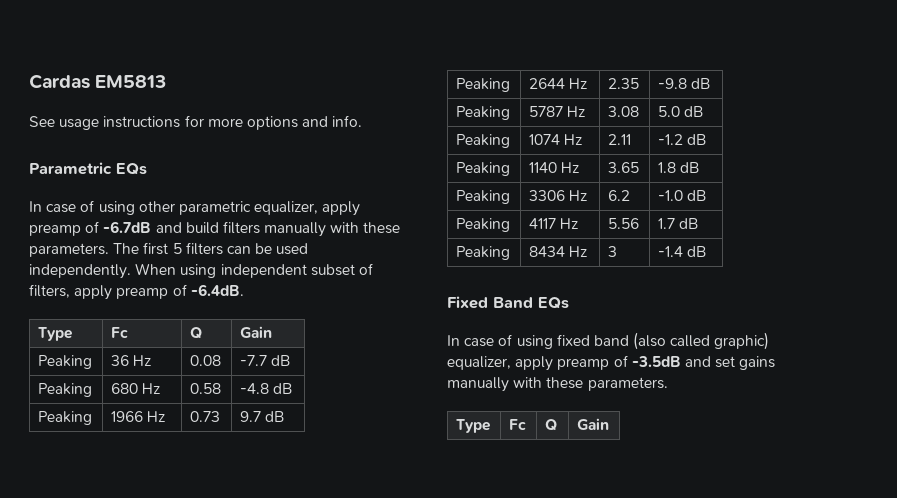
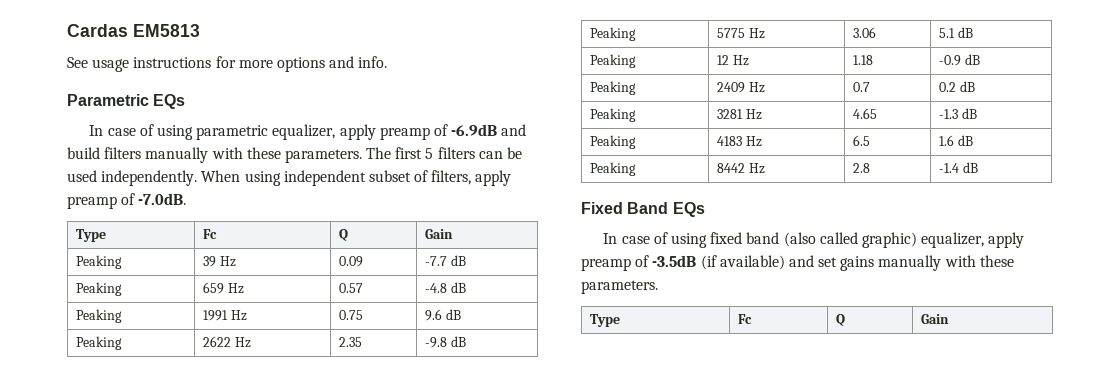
- In case of using other parametric equalizer, apply preamp of -6.7dB and build filters manually with these parameters.
+ In case of using parametric equalizer, apply preamp of -6.9dB and build filters manually with these parameters.
- When using independent subset of filters, apply preamp of -6.4dB.
+ When using independent subset of filters, apply preamp of -7.0dB.
- Peaking | 36 Hz | 0.08 | -7.7 dB
+ Peaking | 39 Hz | 0.09 | -7.7 dB
- Peaking | 680 Hz | 0.58 | -4.8 dB
+ Peaking | 659 Hz | 0.57 | -4.8 dB
- Peaking | 1966 Hz | 0.73 | 9.7 dB
- Peaking | 2644 Hz | 2.35 | -9.8 dB
+ Peaking | 1991 Hz | 0.75 | 9.6 dB
+ Peaking | 2622 Hz | 2.35 | -9.8 dB
- Peaking | 5787 Hz | 3.08 | 5.0 dB
- Peaking | 1074 Hz | 2.11 | -1.2 dB
- Peaking | 1140 Hz | 3.65 | 1.8 dB
- Peaking | 3306 Hz | 6.2 | -1.0 dB
- Peaking | 4117 Hz | 5.56 | 1.7 dB
- Peaking | 8434 Hz | 3 | -1.4 dB
+ Peaking | 5775 Hz | 3.06 | 5.1 dB
+ Peaking | 12 Hz | 1.18 | -0.9 dB
+ Peaking | 2409 Hz | 0.7 | 0.2 dB
+ Peaking | 3281 Hz | 4.65 | -1.3 dB
+ Peaking | 4183 Hz | 6.5 | 1.6 dB
+ Peaking | 8442 Hz | 2.8 | -1.4 dB
- In case of using fixed band (also called graphic) equalizer, apply preamp of -3.5dB and set gains manually with these parameters.
+ In case of using fixed band (also called graphic) equalizer, apply preamp of -3.5dB (if available) and set gains manually with these parameters.

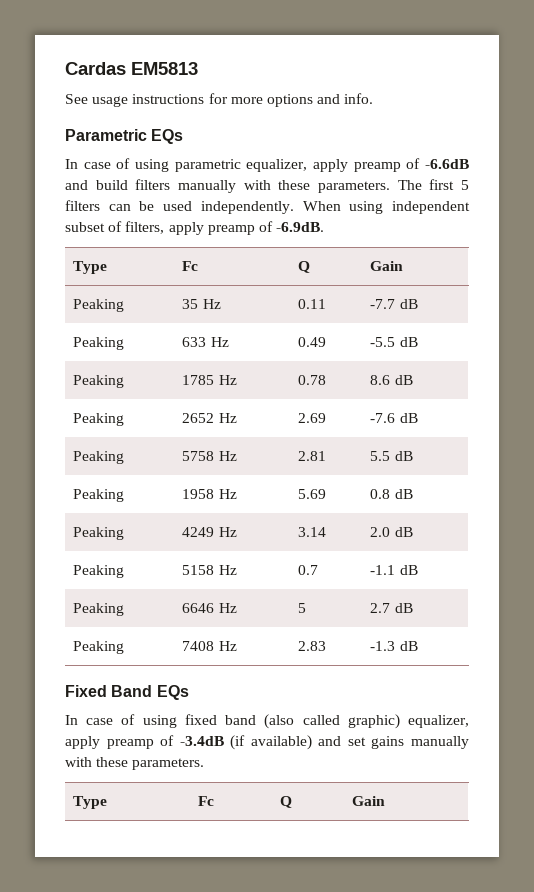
- In case of using parametric equalizer, apply preamp of -6.9dB and build filters manually with these parameters.
+ In case of using parametric equalizer, apply preamp of -6.6dB and build filters manually with these parameters.
- When using independent subset of filters, apply preamp of -7.0dB.
+ When using independent subset of filters, apply preamp of -6.9dB.
- Peaking | 39 Hz | 0.09 | -7.7 dB
+ Peaking | 35 Hz | 0.11 | -7.7 dB
- Peaking | 659 Hz | 0.57 | -4.8 dB
- Peaking | 1991 Hz | 0.75 | 9.6 dB
- Peaking | 2622 Hz | 2.35 | -9.8 dB
- Peaking | 5775 Hz | 3.06 | 5.1 dB
- Peaking | 12 Hz | 1.18 | -0.9 dB
- Peaking | 2409 Hz | 0.7 | 0.2 dB
- Peaking | 3281 Hz | 4.65 | -1.3 dB
- Peaking | 4183 Hz | 6.5 | 1.6 dB
- Peaking | 8442 Hz | 2.8 | -1.4 dB
+ Peaking | 633 Hz | 0.49 | -5.5 dB
+ Peaking | 1785 Hz | 0.78 | 8.6 dB
+ Peaking | 2652 Hz | 2.69 | -7.6 dB
+ Peaking | 5758 Hz | 2.81 | 5.5 dB
+ Peaking | 1958 Hz | 5.69 | 0.8 dB
+ Peaking | 4249 Hz | 3.14 | 2.0 dB
+ Peaking | 5158 Hz | 0.7 | -1.1 dB
+ Peaking | 6646 Hz | 5 | 2.7 dB
+ Peaking | 7408 Hz | 2.83 | -1.3 dB
- In case of using fixed band (also called graphic) equalizer, apply preamp of -3.5dB (if available) and set gains manually with these parameters.
+ In case of using fixed band (also called graphic) equalizer, apply preamp of -3.4dB (if available) and set gains manually with these parameters.

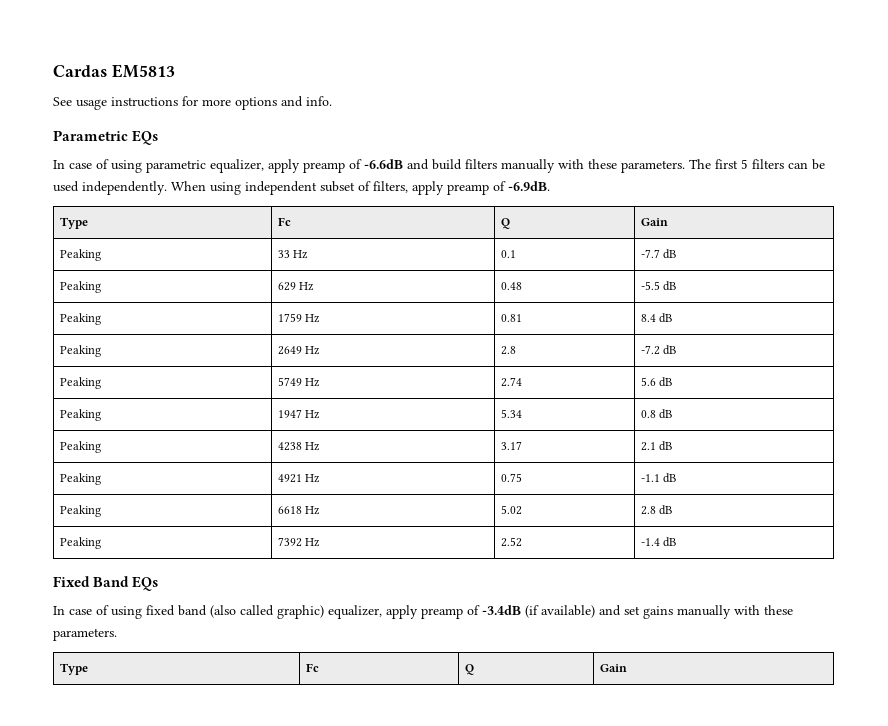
- Peaking | 35 Hz | 0.11 | -7.7 dB
+ Peaking | 33 Hz | 0.1 | -7.7 dB
- Peaking | 633 Hz | 0.49 | -5.5 dB
+ Peaking | 629 Hz | 0.48 | -5.5 dB
- Peaking | 1785 Hz | 0.78 | 8.6 dB
- Peaking | 2652 Hz | 2.69 | -7.6 dB
- Peaking | 5758 Hz | 2.81 | 5.5 dB
- Peaking | 1958 Hz | 5.69 | 0.8 dB
+ Peaking | 1759 Hz | 0.81 | 8.4 dB
+ Peaking | 2649 Hz | 2.8 | -7.2 dB
+ Peaking | 5749 Hz | 2.74 | 5.6 dB
+ Peaking | 1947 Hz | 5.34 | 0.8 dB
- Peaking | 4249 Hz | 3.14 | 2.0 dB
- Peaking | 5158 Hz | 0.7 | -1.1 dB
+ Peaking | 4238 Hz | 3.17 | 2.1 dB
+ Peaking | 4921 Hz | 0.75 | -1.1 dB
- Peaking | 6646 Hz | 5 | 2.7 dB
- Peaking | 7408 Hz | 2.83 | -1.3 dB
+ Peaking | 6618 Hz | 5.02 | 2.8 dB
+ Peaking | 7392 Hz | 2.52 | -1.4 dB

